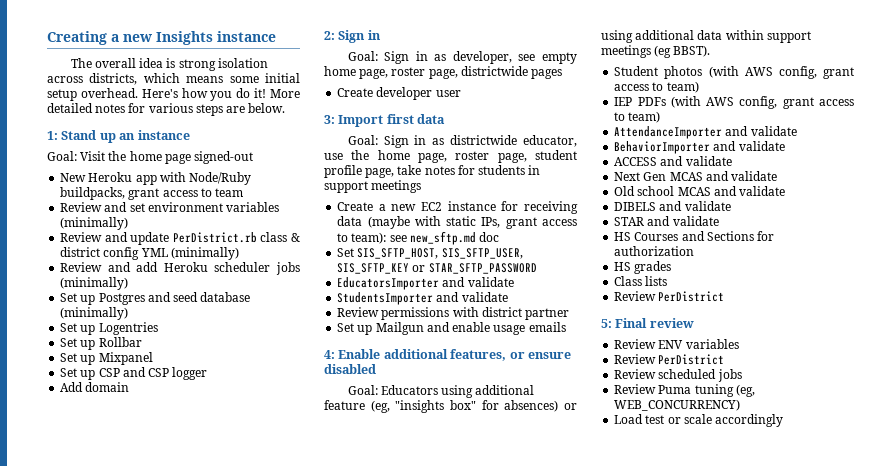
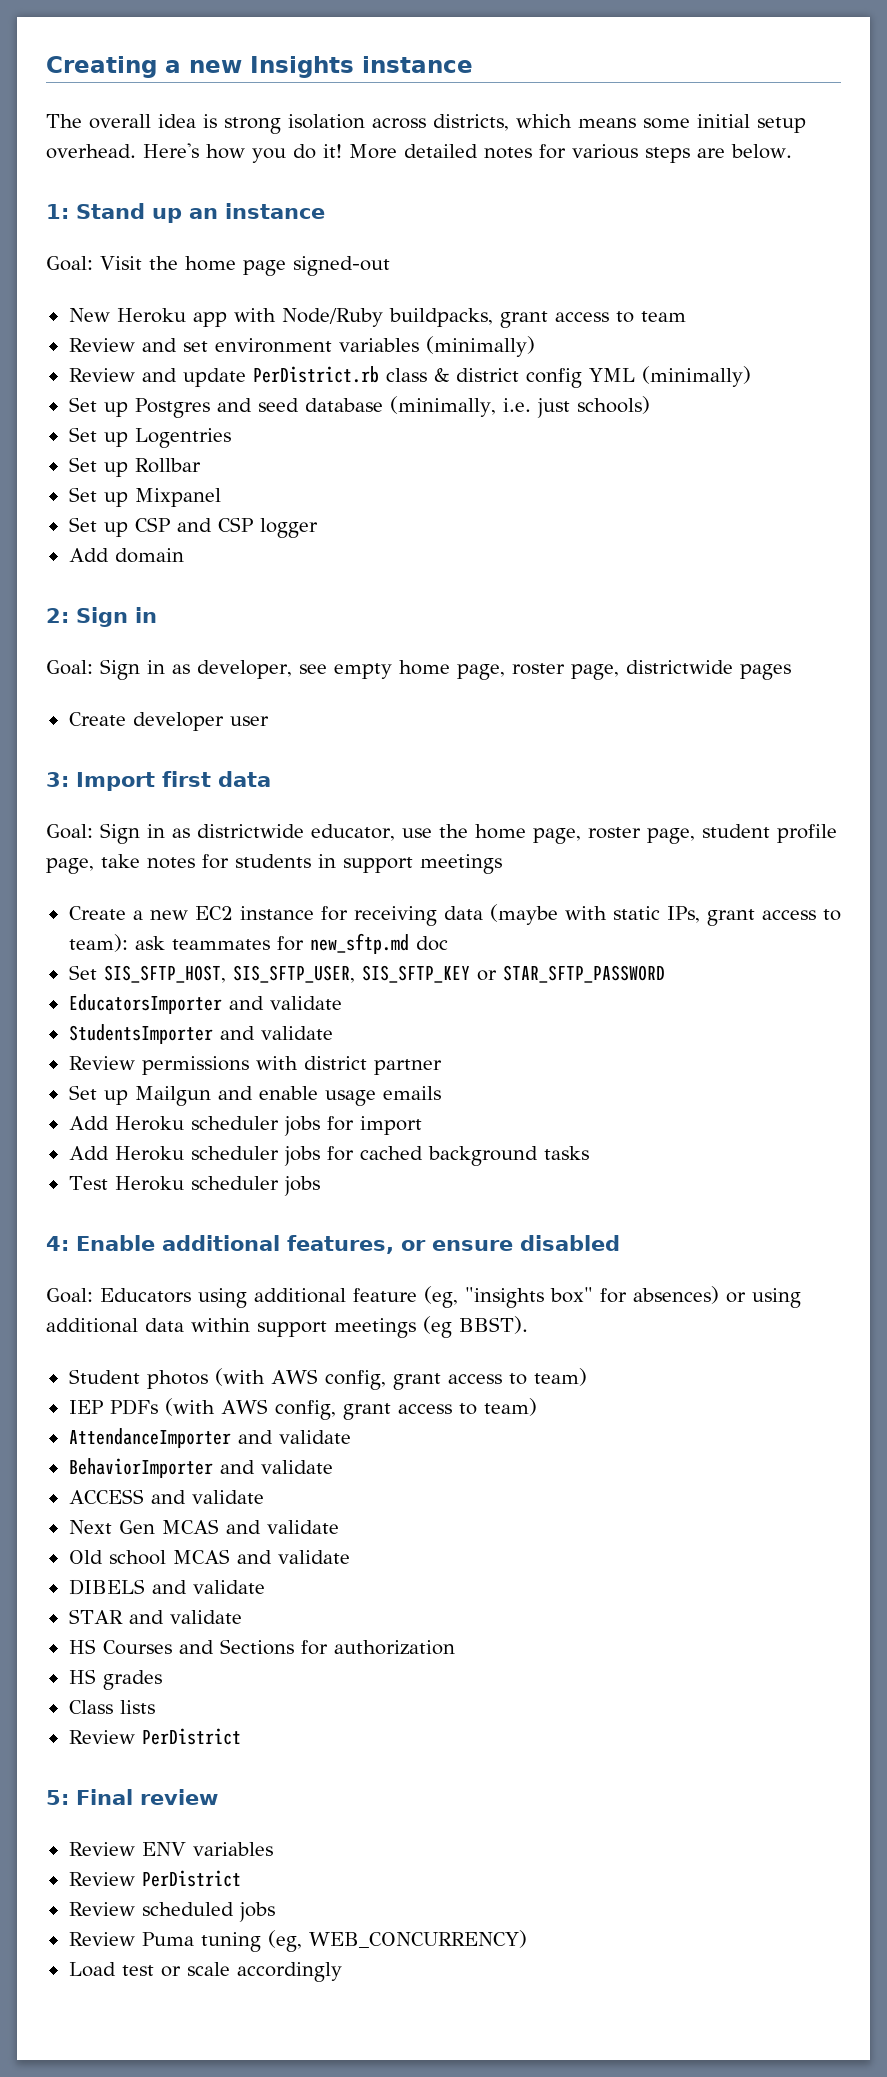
- Review and add Heroku scheduler jobs (minimally)
- Set up Postgres and seed database (minimally)
+ Set up Postgres and seed database (minimally, i.e. just schools)
- Create a new EC2 instance for receiving data (maybe with static IPs, grant access to team): see new_sftp.md doc
+ Create a new EC2 instance for receiving data (maybe with static IPs, grant access to team): ask teammates for new_sftp.md doc
+ Add Heroku scheduler jobs for import
+ Add Heroku scheduler jobs for cached background tasks
+ Test Heroku scheduler jobs

